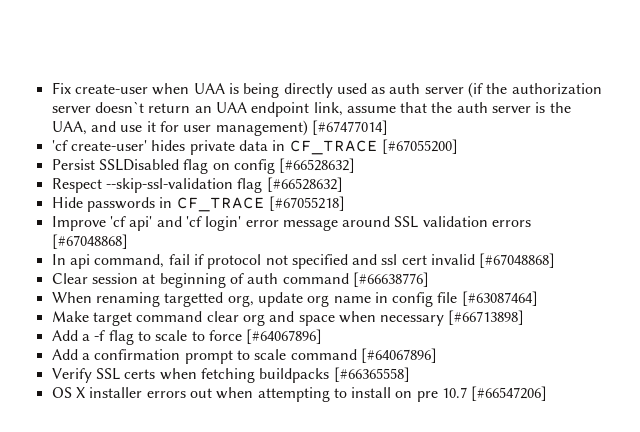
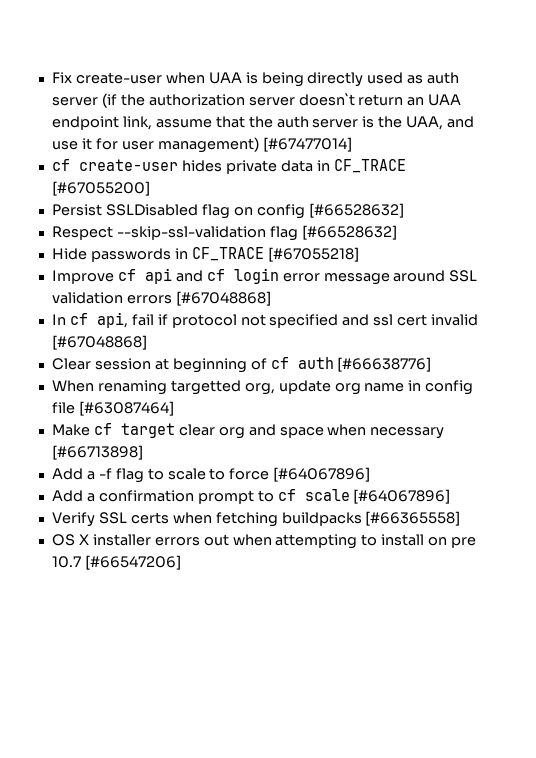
- 'cf create-user' hides private data in CF_TRACE [#67055200]
+ cf create-user hides private data in CF_TRACE [#67055200]
- Improve 'cf api' and 'cf login' error message around SSL validation errors [#67048868]
+ Improve cf api and cf login error message around SSL validation errors [#67048868]
- In api command, fail if protocol not specified and ssl cert invalid [#67048868]
+ In cf api, fail if protocol not specified and ssl cert invalid [#67048868]
- Clear session at beginning of auth command [#66638776]
+ Clear session at beginning of cf auth [#66638776]
- Make target command clear org and space when necessary [#66713898]
+ Make cf target clear org and space when necessary [#66713898]
- Add a confirmation prompt to scale command [#64067896]
+ Add a confirmation prompt to cf scale [#64067896]

